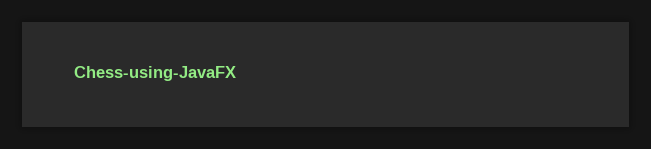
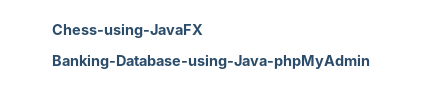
+ Banking-Database-using-Java-phpMyAdmin

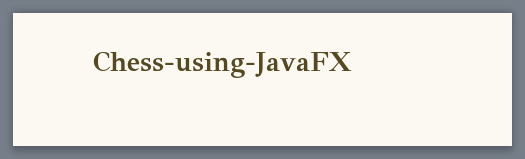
- Banking-Database-using-Java-phpMyAdmin

